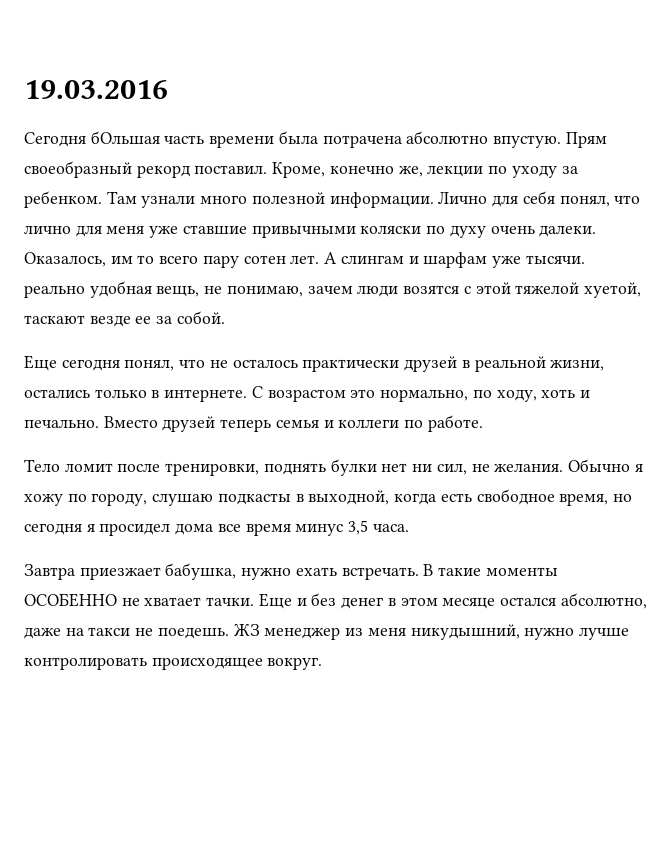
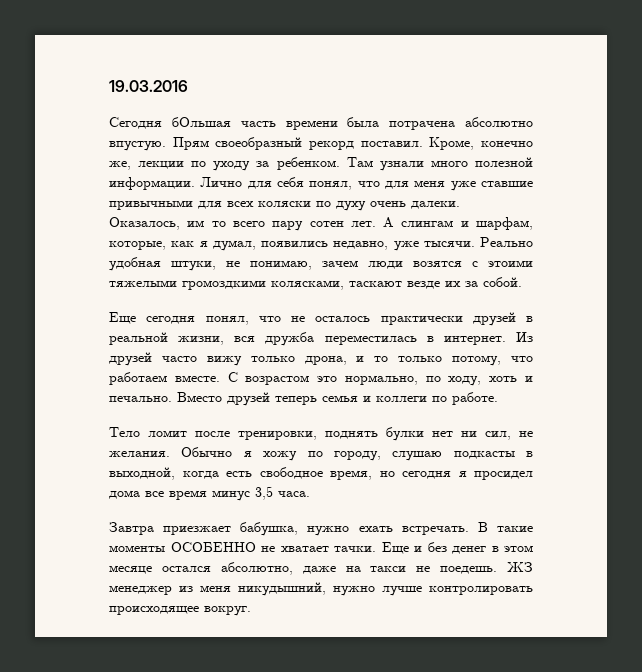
- Лично для себя понял, что лично для меня уже ставшие привычными коляски по духу очень далеки.
+ Лично для себя понял, что для меня уже ставшие привычными для всех коляски по духу очень далеки.
- А слингам и шарфам уже тысячи. реально удобная вещь, не понимаю, зачем люди возятся с этой тяжелой хуетой, таскают везде ее за собой.
+ А слингам и шарфам, которые, как я думал, появились недавно, уже тысячи. Реально удобная штуки, не понимаю, зачем люди возятся с этоими тяжелыми громоздкими колясками, таскают везде их за собой.
- Еще сегодня понял, что не осталось практически друзей в реальной жизни, остались только в интернете.
+ Еще сегодня понял, что не осталось практически друзей в реальной жизни, вся дружба переместилась в интернет. Из друзей часто вижу только дрона, и то только потому, что работаем вместе.

